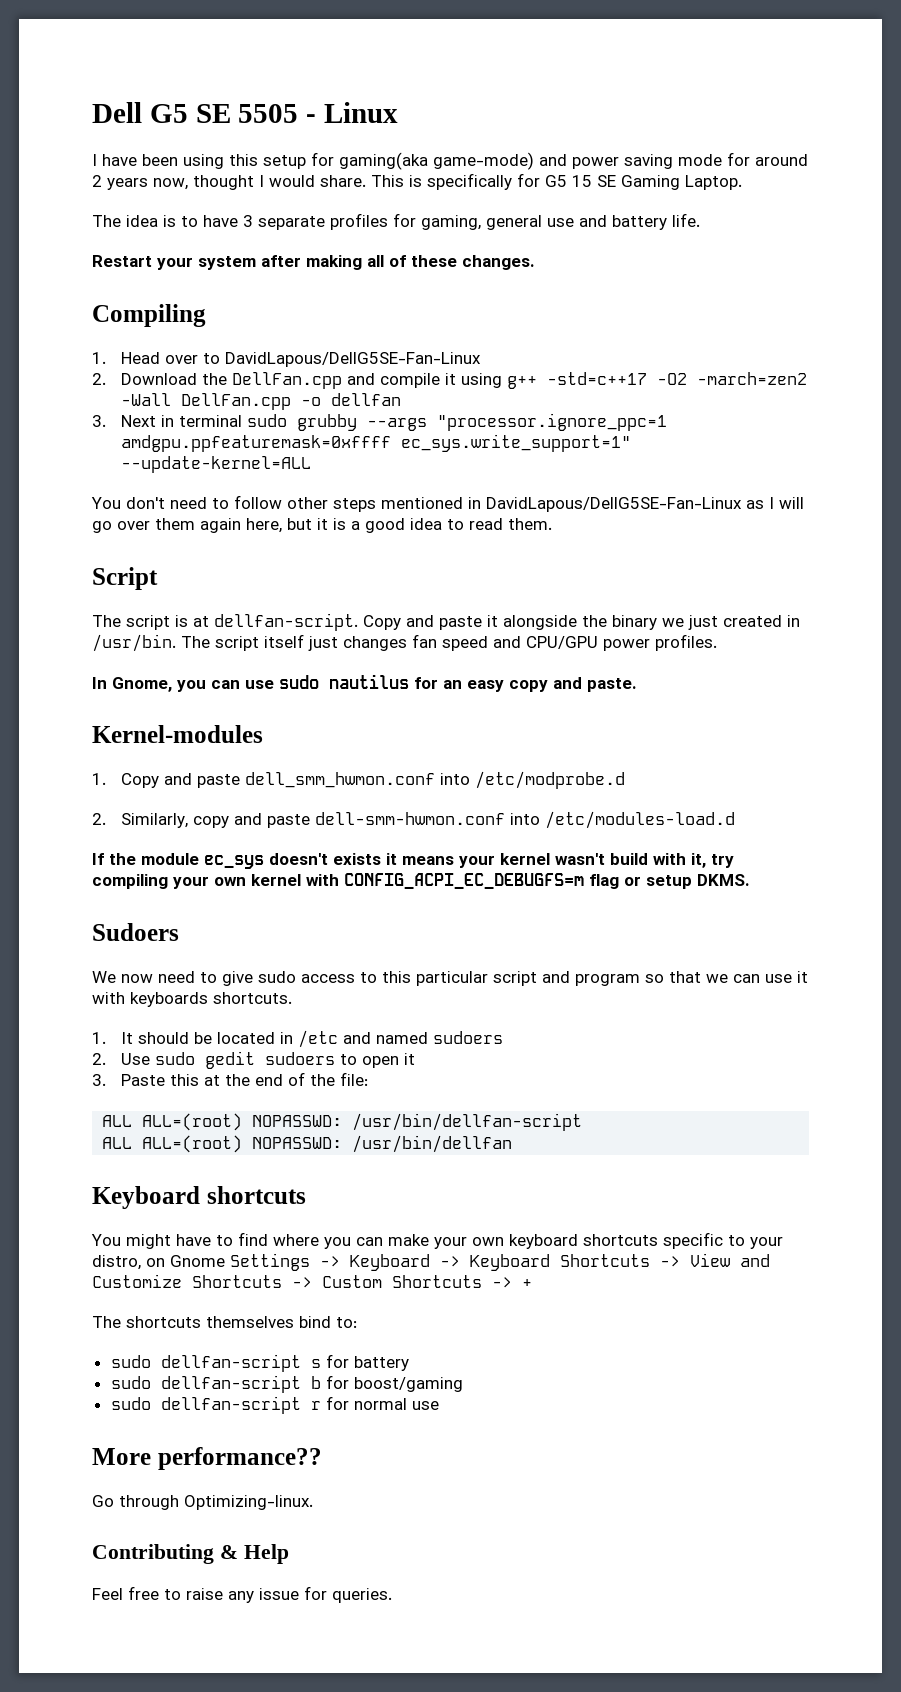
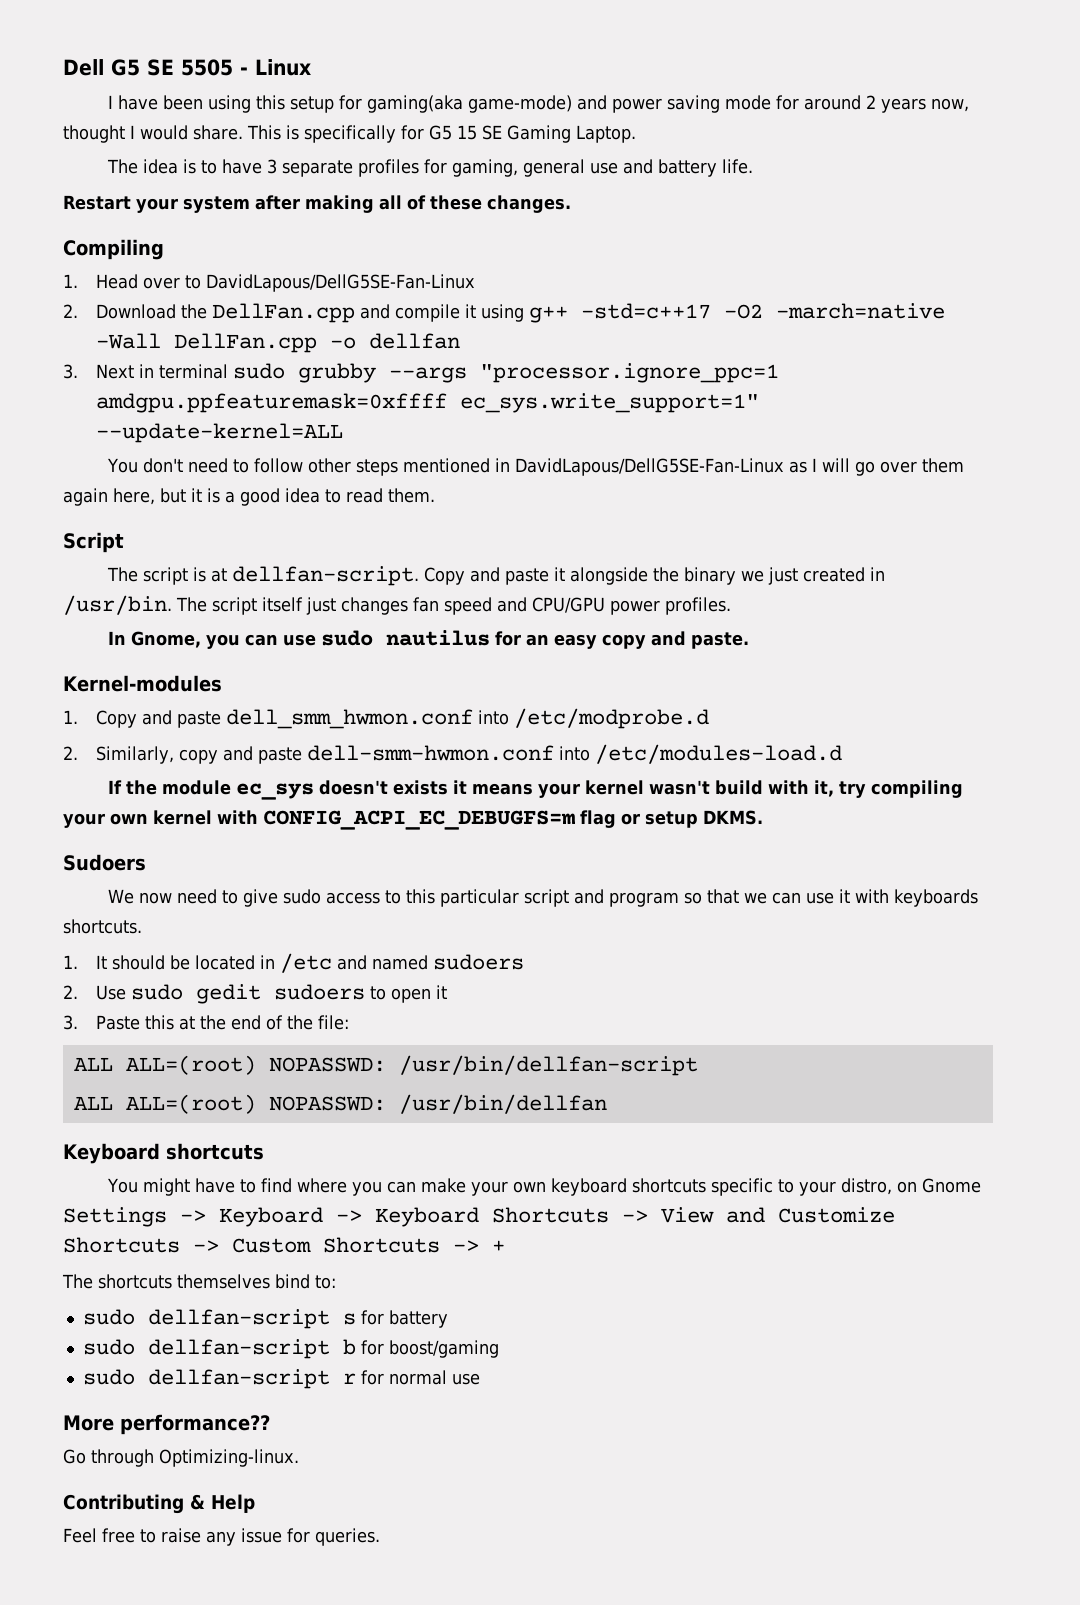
- 2. Download the DellFan.cpp and compile it using g++ -std=c++17 -O2 -march=zen2 -Wall DellFan.cpp -o dellfan
+ 2. Download the DellFan.cpp and compile it using g++ -std=c++17 -O2 -march=native -Wall DellFan.cpp -o dellfan

